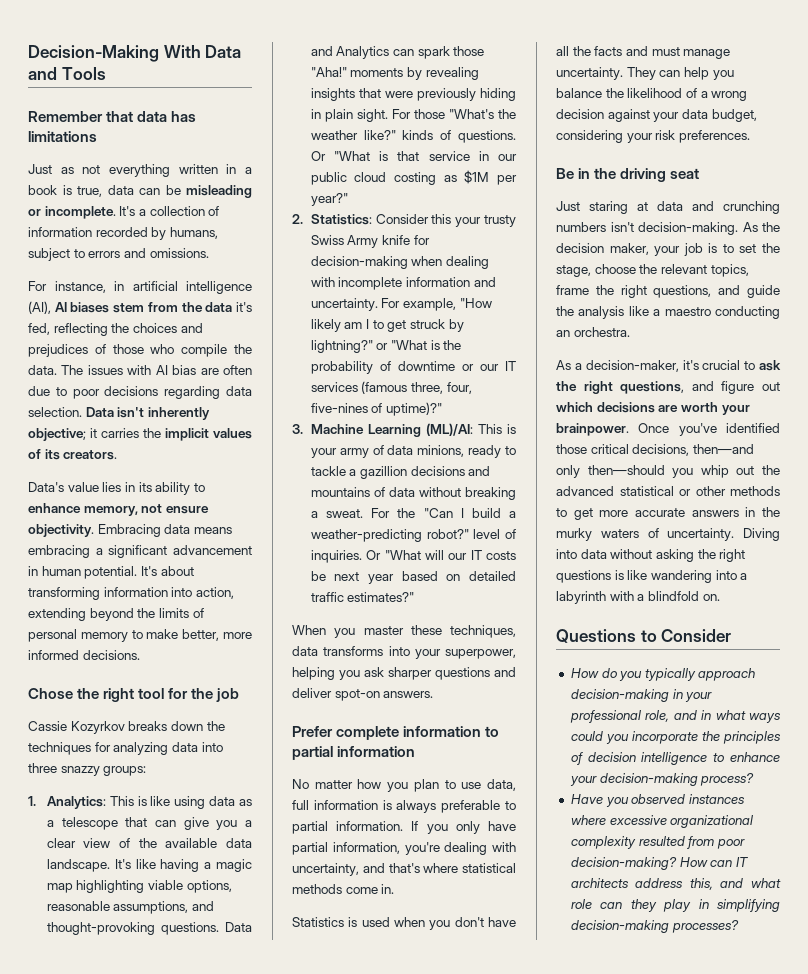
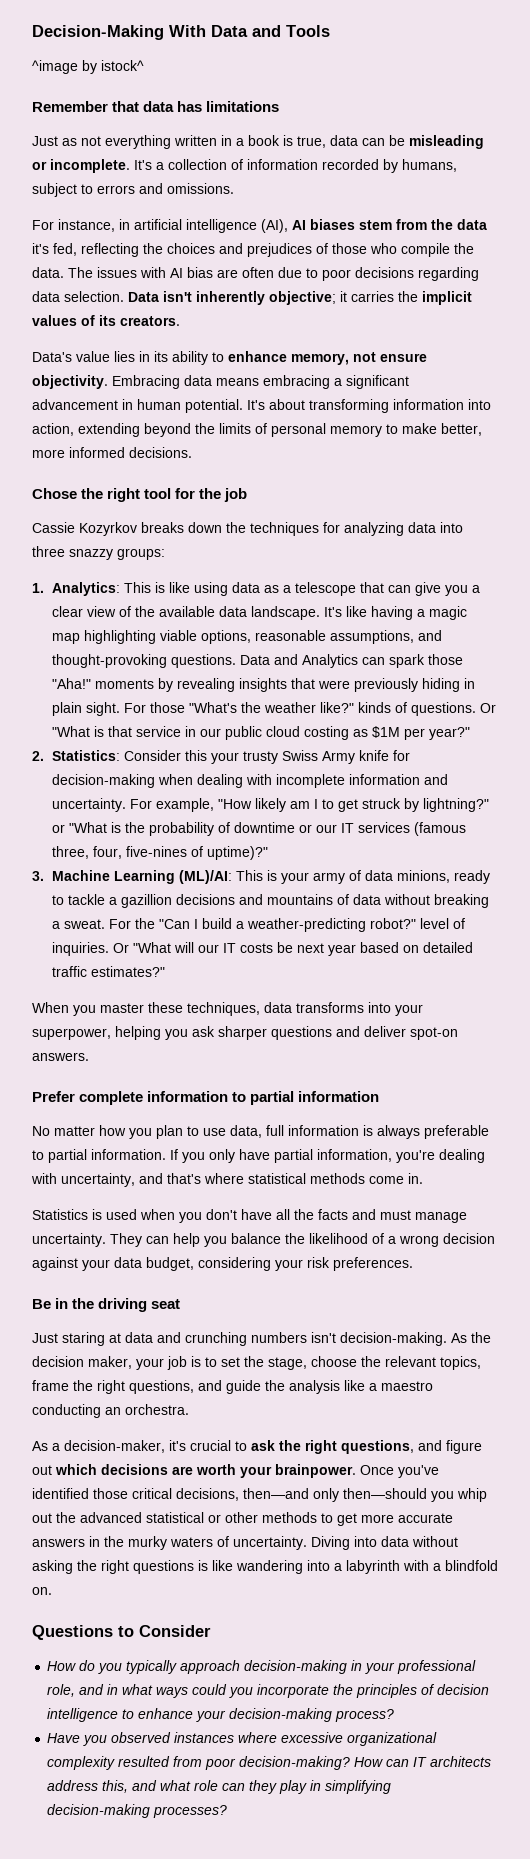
+ ^image by istock^

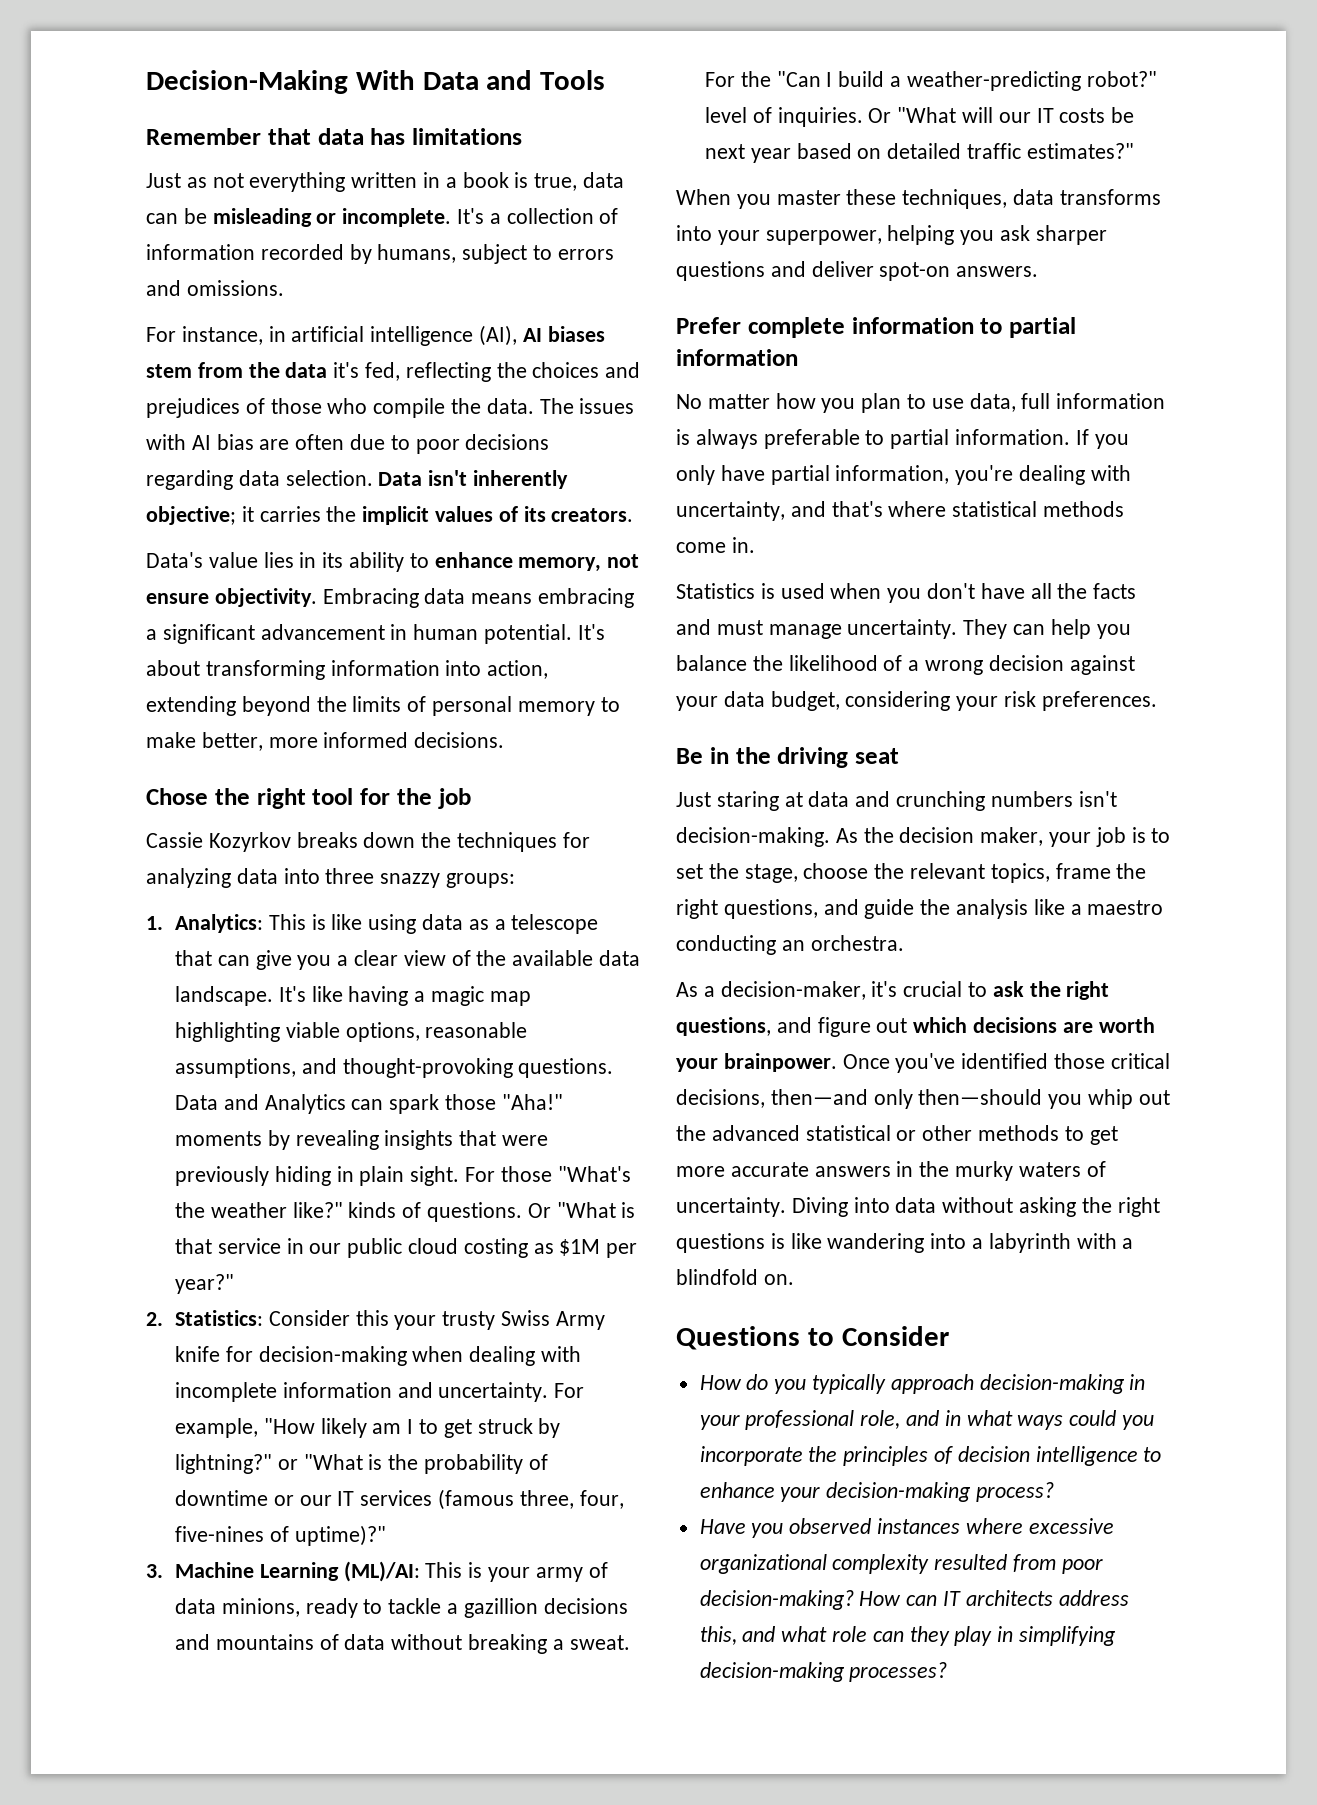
- ^image by istock^

